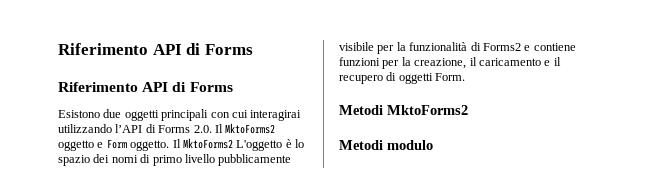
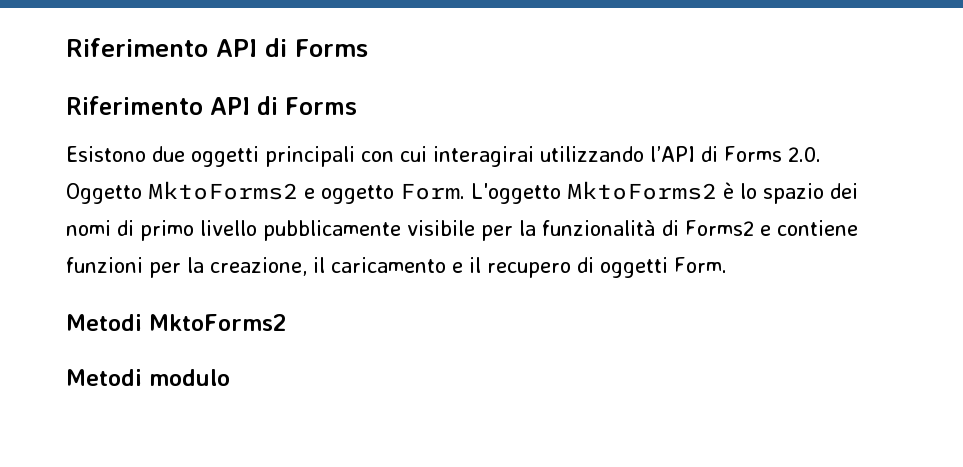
- Esistono due oggetti principali con cui interagirai utilizzando l’API di Forms 2.0. Il MktoForms2 oggetto e Form oggetto. Il MktoForms2 L'oggetto è lo spazio dei nomi di primo livello pubblicamente visibile per la funzionalità di Forms2 e contiene funzioni per la creazione, il caricamento e il recupero di oggetti Form.
+ Esistono due oggetti principali con cui interagirai utilizzando l’API di Forms 2.0. Oggetto MktoForms2 e oggetto Form. L'oggetto MktoForms2 è lo spazio dei nomi di primo livello pubblicamente visibile per la funzionalità di Forms2 e contiene funzioni per la creazione, il caricamento e il recupero di oggetti Form.

